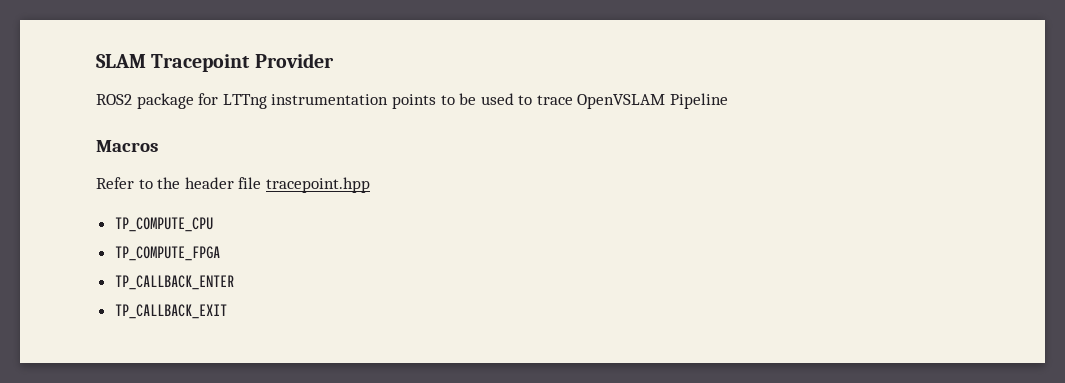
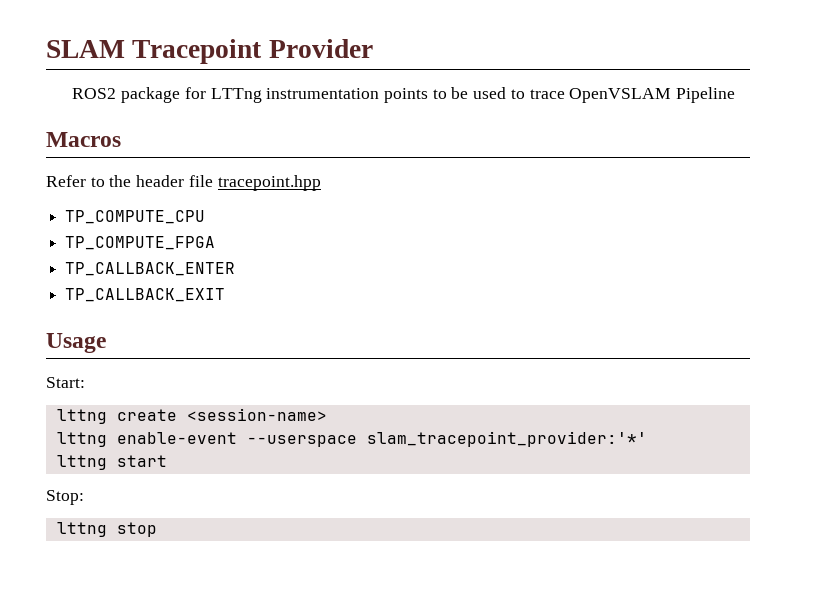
+ Usage
+ Start:
+ lttng create <session-name>
+ lttng enable-event --userspace slam_tracepoint_provider:'*'
+ lttng start
+ Stop:
+ lttng stop

